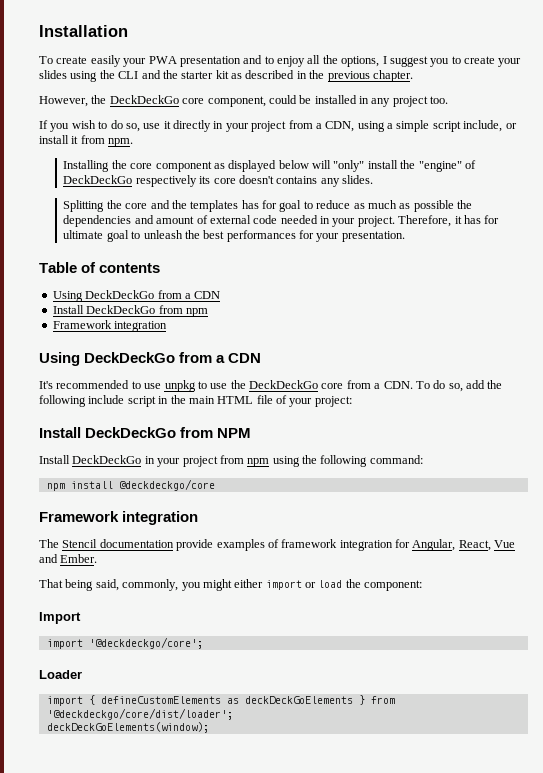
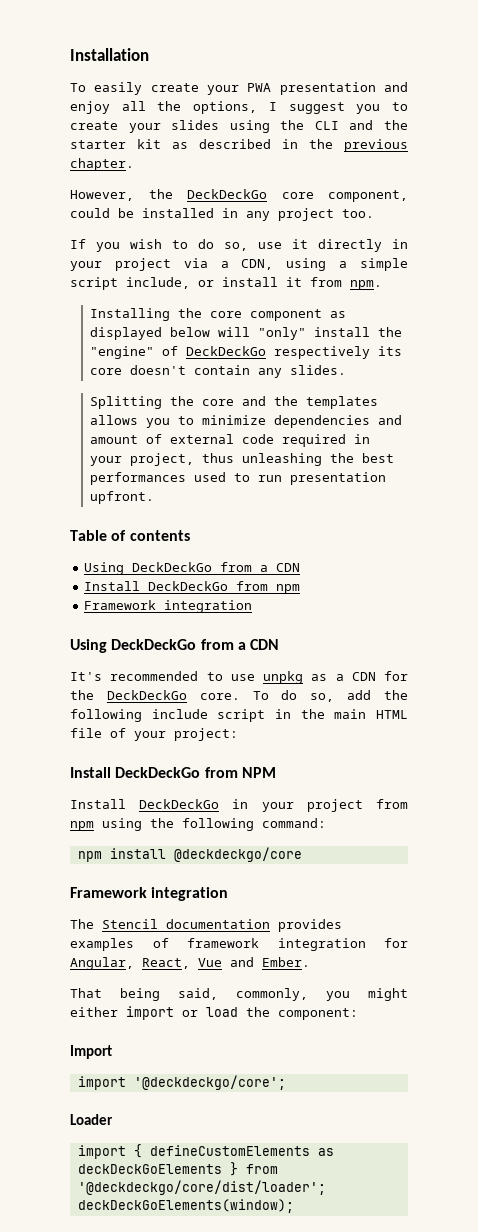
- To create easily your PWA presentation and to enjoy all the options, I suggest you to create your slides using the CLI and the starter kit as described in the previous chapter.
+ To easily create your PWA presentation and enjoy all the options, I suggest you to create your slides using the CLI and the starter kit as described in the previous chapter.
- If you wish to do so, use it directly in your project from a CDN, using a simple script include, or install it from npm.
+ If you wish to do so, use it directly in your project via a CDN, using a simple script include, or install it from npm.
- Installing the core component as displayed below will "only" install the "engine" of DeckDeckGo respectively its core doesn't contains any slides.
+ Installing the core component as displayed below will "only" install the "engine" of DeckDeckGo respectively its core doesn't contain any slides.
- Splitting the core and the templates has for goal to reduce as much as possible the dependencies and amount of external code needed in your project. Therefore, it has for ultimate goal to unleash the best performances for your presentation.
+ Splitting the core and the templates allows you to minimize dependencies and amount of external code required in your project, thus unleashing the best performances used to run presentation upfront.
- It's recommended to use unpkg to use the DeckDeckGo core from a CDN. To do so, add the following include script in the main HTML file of your project:
+ It's recommended to use unpkg as a CDN for the DeckDeckGo core. To do so, add the following include script in the main HTML file of your project:
- The Stencil documentation provide examples of framework integration for Angular, React, Vue and Ember.
+ The Stencil documentation provides examples of framework integration for Angular, React, Vue and Ember.

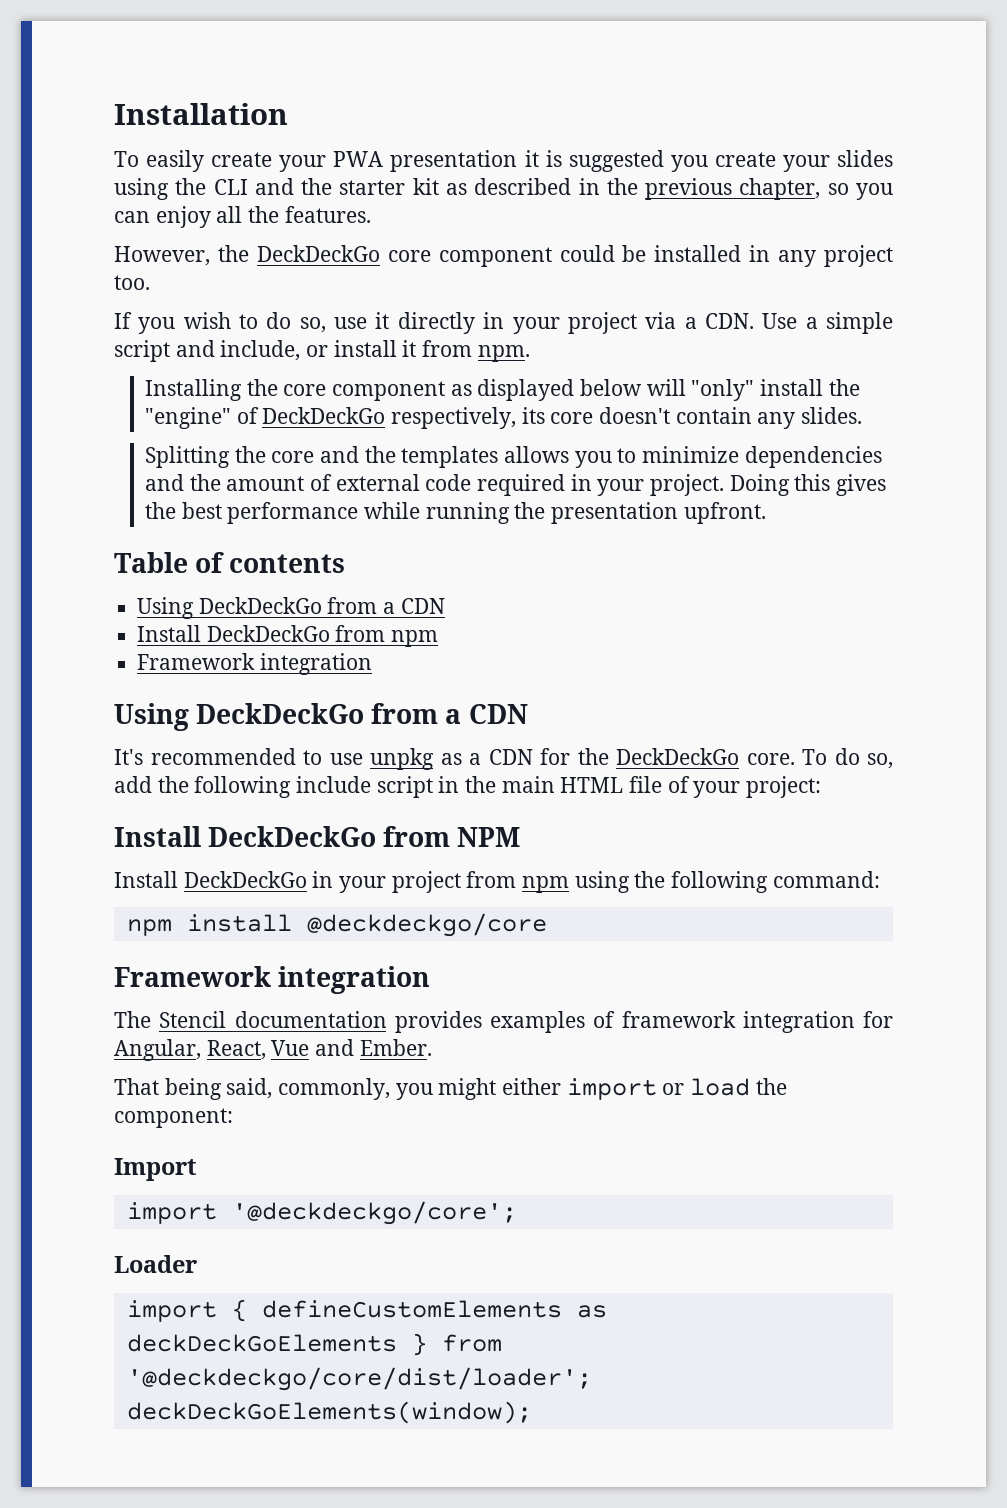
- To easily create your PWA presentation and enjoy all the options, I suggest you to create your slides using the CLI and the starter kit as described in the previous chapter.
+ To easily create your PWA presentation it is suggested you create your slides using the CLI and the starter kit as described in the previous chapter, so you can enjoy all the features.
- However, the DeckDeckGo core component, could be installed in any project too.
+ However, the DeckDeckGo core component could be installed in any project too.
- If you wish to do so, use it directly in your project via a CDN, using a simple script include, or install it from npm.
+ If you wish to do so, use it directly in your project via a CDN. Use a simple script and include, or install it from npm.
- Installing the core component as displayed below will "only" install the "engine" of DeckDeckGo respectively its core doesn't contain any slides.
+ Installing the core component as displayed below will "only" install the "engine" of DeckDeckGo respectively, its core doesn't contain any slides.
- Splitting the core and the templates allows you to minimize dependencies and amount of external code required in your project, thus unleashing the best performances used to run presentation upfront.
+ Splitting the core and the templates allows you to minimize dependencies and the amount of external code required in your project. Doing this gives the best performance while running the presentation upfront.

